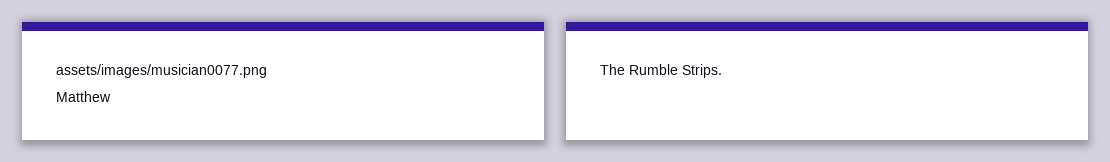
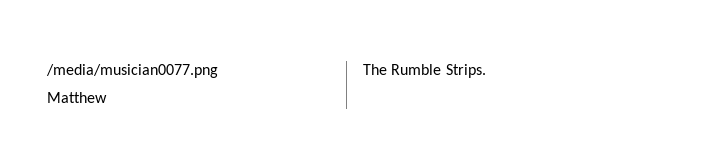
- assets/images/musician0077.png
+ /media/musician0077.png

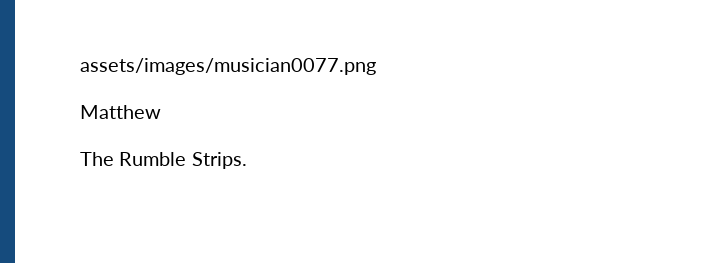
- /media/musician0077.png
+ assets/images/musician0077.png

